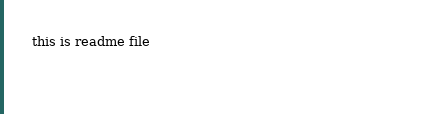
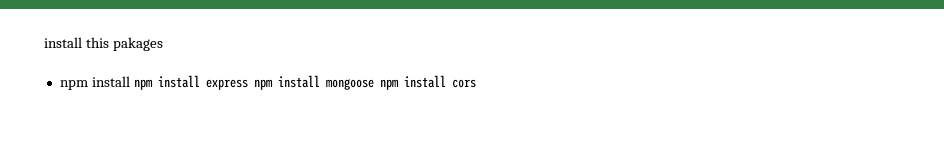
- this is readme file
+ install this pakages
+ npm install npm install express npm install mongoose npm install cors

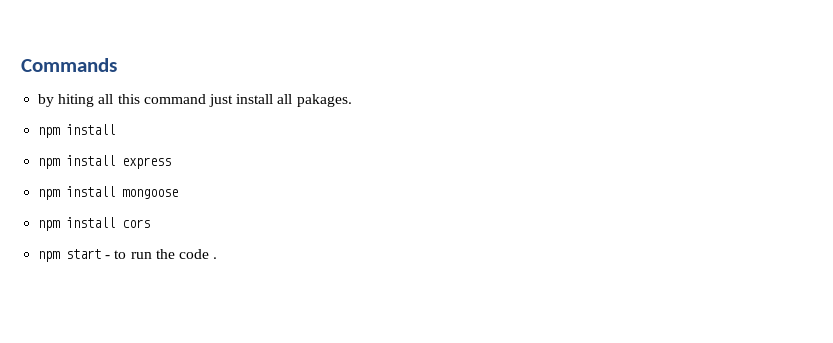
- install this pakages
- npm install npm install express npm install mongoose npm install cors
+ Commands
+ by hiting all this command just install all pakages.
+ npm install
+ npm install express
+ npm install mongoose
+ npm install cors
+ npm start - to run the code .

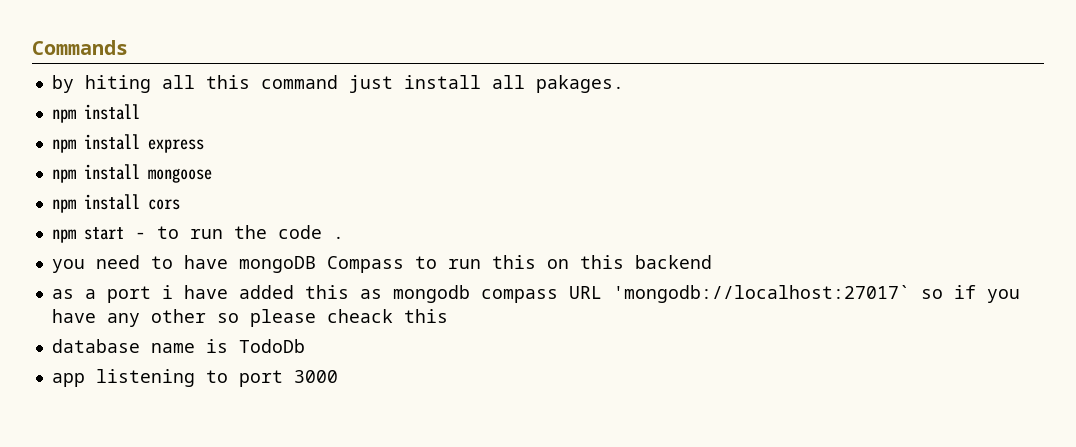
+ you need to have mongoDB Compass to run this on this backend
+ as a port i have added this as mongodb compass URL 'mongodb://localhost:27017` so if you have any other so please cheack this
+ database name is TodoDb
+ app listening to port 3000

